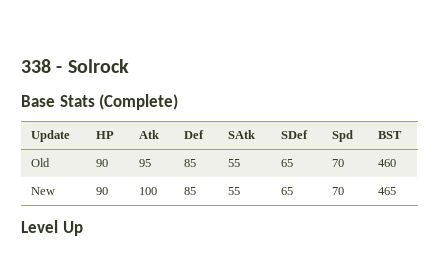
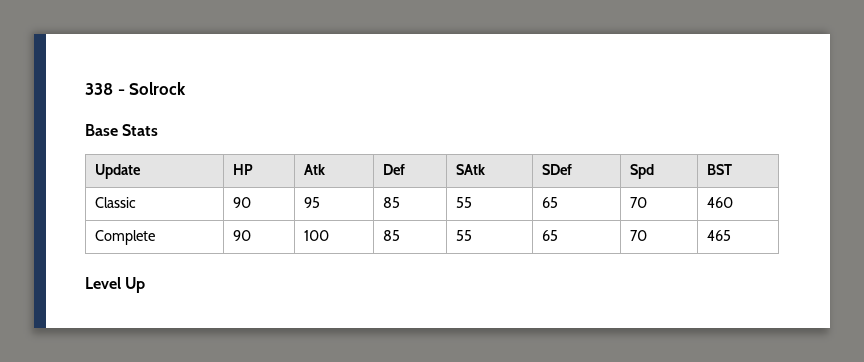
- Base Stats (Complete)
+ Base Stats
- Old | 90 | 95 | 85 | 55 | 65 | 70 | 460
+ Classic | 90 | 95 | 85 | 55 | 65 | 70 | 460
- New | 90 | 100 | 85 | 55 | 65 | 70 | 465
+ Complete | 90 | 100 | 85 | 55 | 65 | 70 | 465

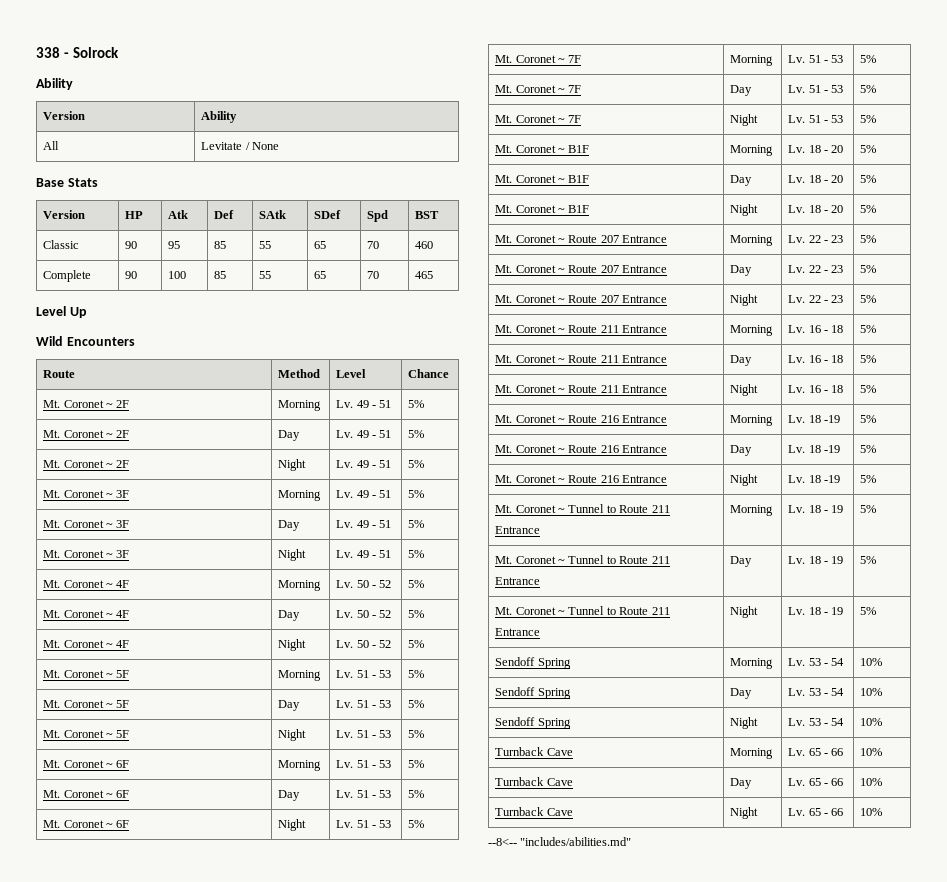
  338 - Solrock
+ Ability
+ Version | Ability
+ All | Levitate / None
- Update | HP | Atk | Def | SAtk | SDef | Spd | BST
+ Version | HP | Atk | Def | SAtk | SDef | Spd | BST
+ Wild Encounters
+ Route | Method | Level | Chance
+ Mt. Coronet ~ 2F | Morning | Lv. 49 - 51 | 5%
+ Mt. Coronet ~ 2F | Day | Lv. 49 - 51 | 5%
+ Mt. Coronet ~ 2F | Night | Lv. 49 - 51 | 5%
+ Mt. Coronet ~ 3F | Morning | Lv. 49 - 51 | 5%
+ Mt. Coronet ~ 3F | Day | Lv. 49 - 51 | 5%
+ Mt. Coronet ~ 3F | Night | Lv. 49 - 51 | 5%
+ Mt. Coronet ~ 4F | Morning | Lv. 50 - 52 | 5%
+ Mt. Coronet ~ 4F | Day | Lv. 50 - 52 | 5%
+ Mt. Coronet ~ 4F | Night | Lv. 50 - 52 | 5%
+ Mt. Coronet ~ 5F | Morning | Lv. 51 - 53 | 5%
+ Mt. Coronet ~ 5F | Day | Lv. 51 - 53 | 5%
+ Mt. Coronet ~ 5F | Night | Lv. 51 - 53 | 5%
+ Mt. Coronet ~ 6F | Morning | Lv. 51 - 53 | 5%
+ Mt. Coronet ~ 6F | Day | Lv. 51 - 53 | 5%
+ Mt. Coronet ~ 6F | Night | Lv. 51 - 53 | 5%
+ Mt. Coronet ~ 7F | Morning | Lv. 51 - 53 | 5%
+ Mt. Coronet ~ 7F | Day | Lv. 51 - 53 | 5%
+ Mt. Coronet ~ 7F | Night | Lv. 51 - 53 | 5%
+ Mt. Coronet ~ B1F | Morning | Lv. 18 - 20 | 5%
+ Mt. Coronet ~ B1F | Day | Lv. 18 - 20 | 5%
+ Mt. Coronet ~ B1F | Night | Lv. 18 - 20 | 5%
+ Mt. Coronet ~ Route 207 Entrance | Morning | Lv. 22 - 23 | 5%
+ Mt. Coronet ~ Route 207 Entrance | Day | Lv. 22 - 23 | 5%
+ Mt. Coronet ~ Route 207 Entrance | Night | Lv. 22 - 23 | 5%
+ Mt. Coronet ~ Route 211 Entrance | Morning | Lv. 16 - 18 | 5%
+ Mt. Coronet ~ Route 211 Entrance | Day | Lv. 16 - 18 | 5%
+ Mt. Coronet ~ Route 211 Entrance | Night | Lv. 16 - 18 | 5%
+ Mt. Coronet ~ Route 216 Entrance | Morning | Lv. 18 -19 | 5%
+ Mt. Coronet ~ Route 216 Entrance | Day | Lv. 18 -19 | 5%
+ Mt. Coronet ~ Route 216 Entrance | Night | Lv. 18 -19 | 5%
+ Mt. Coronet ~ Tunnel to Route 211 Entrance | Morning | Lv. 18 - 19 | 5%
+ Mt. Coronet ~ Tunnel to Route 211 Entrance | Day | Lv. 18 - 19 | 5%
+ Mt. Coronet ~ Tunnel to Route 211 Entrance | Night | Lv. 18 - 19 | 5%
+ Sendoff Spring | Morning | Lv. 53 - 54 | 10%
+ Sendoff Spring | Day | Lv. 53 - 54 | 10%
+ Sendoff Spring | Night | Lv. 53 - 54 | 10%
+ Turnback Cave | Morning | Lv. 65 - 66 | 10%
+ Turnback Cave | Day | Lv. 65 - 66 | 10%
+ Turnback Cave | Night | Lv. 65 - 66 | 10%
+ --8<-- "includes/abilities.md"

